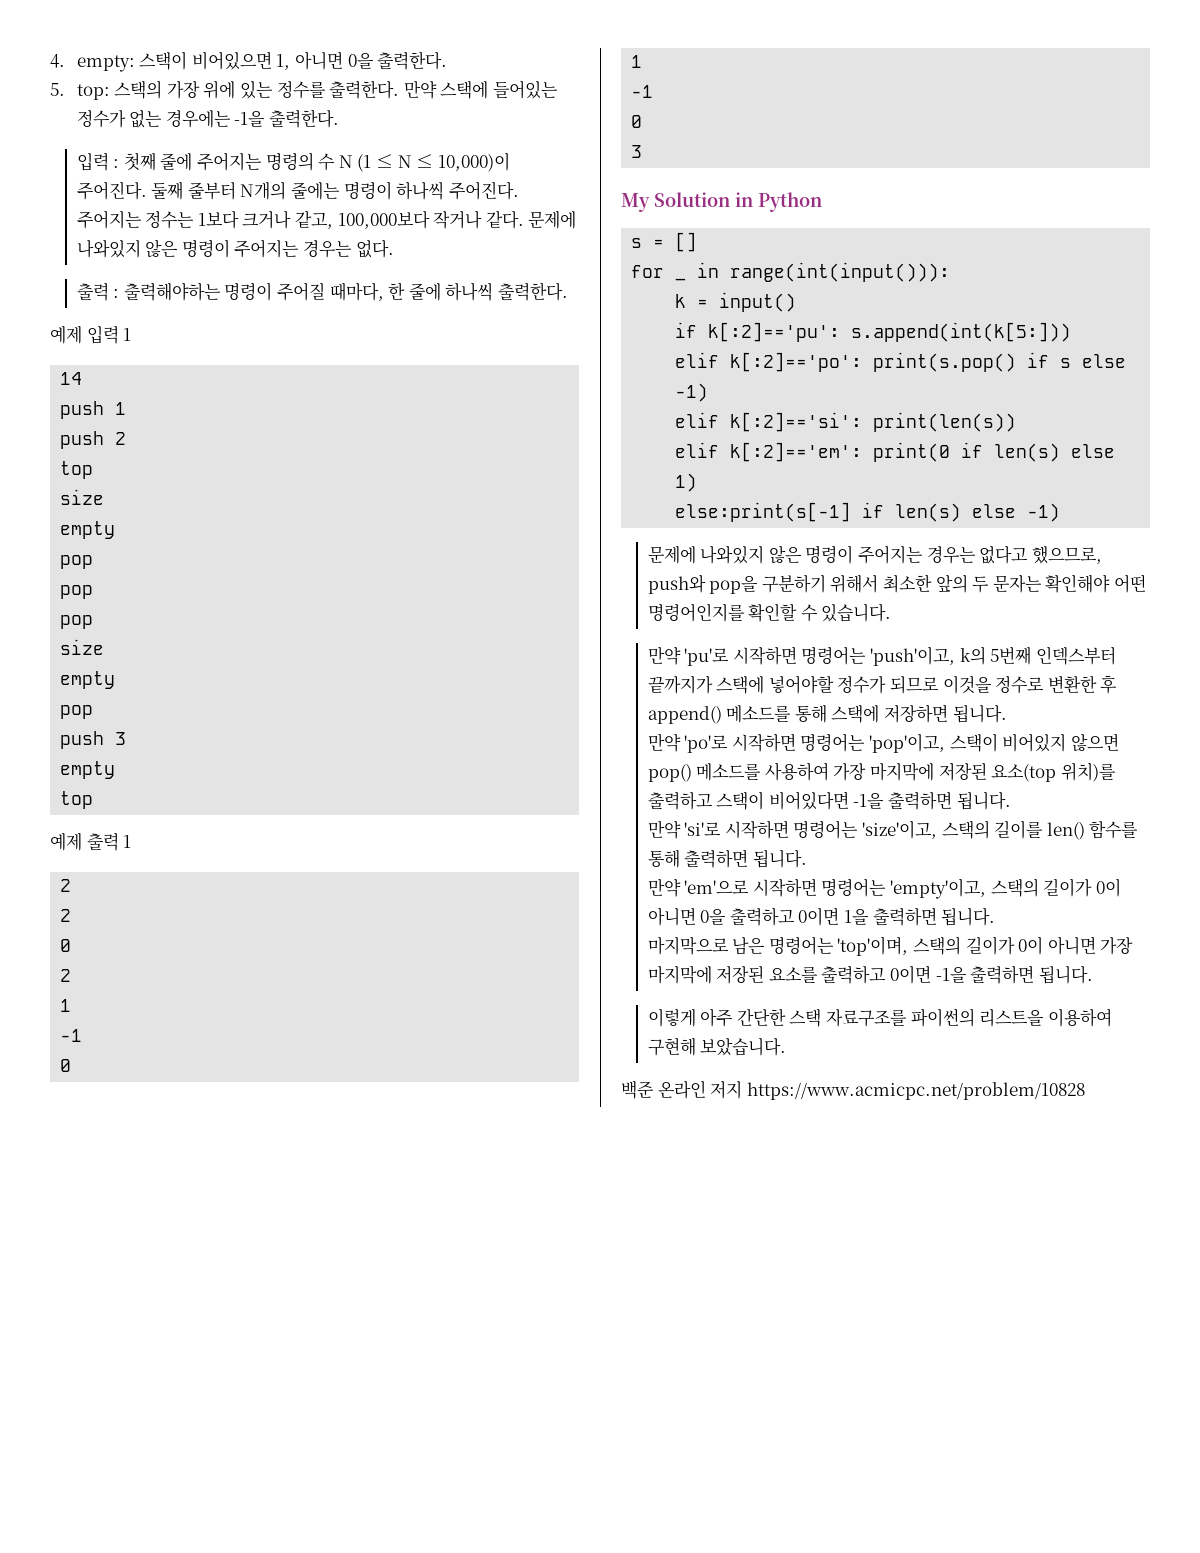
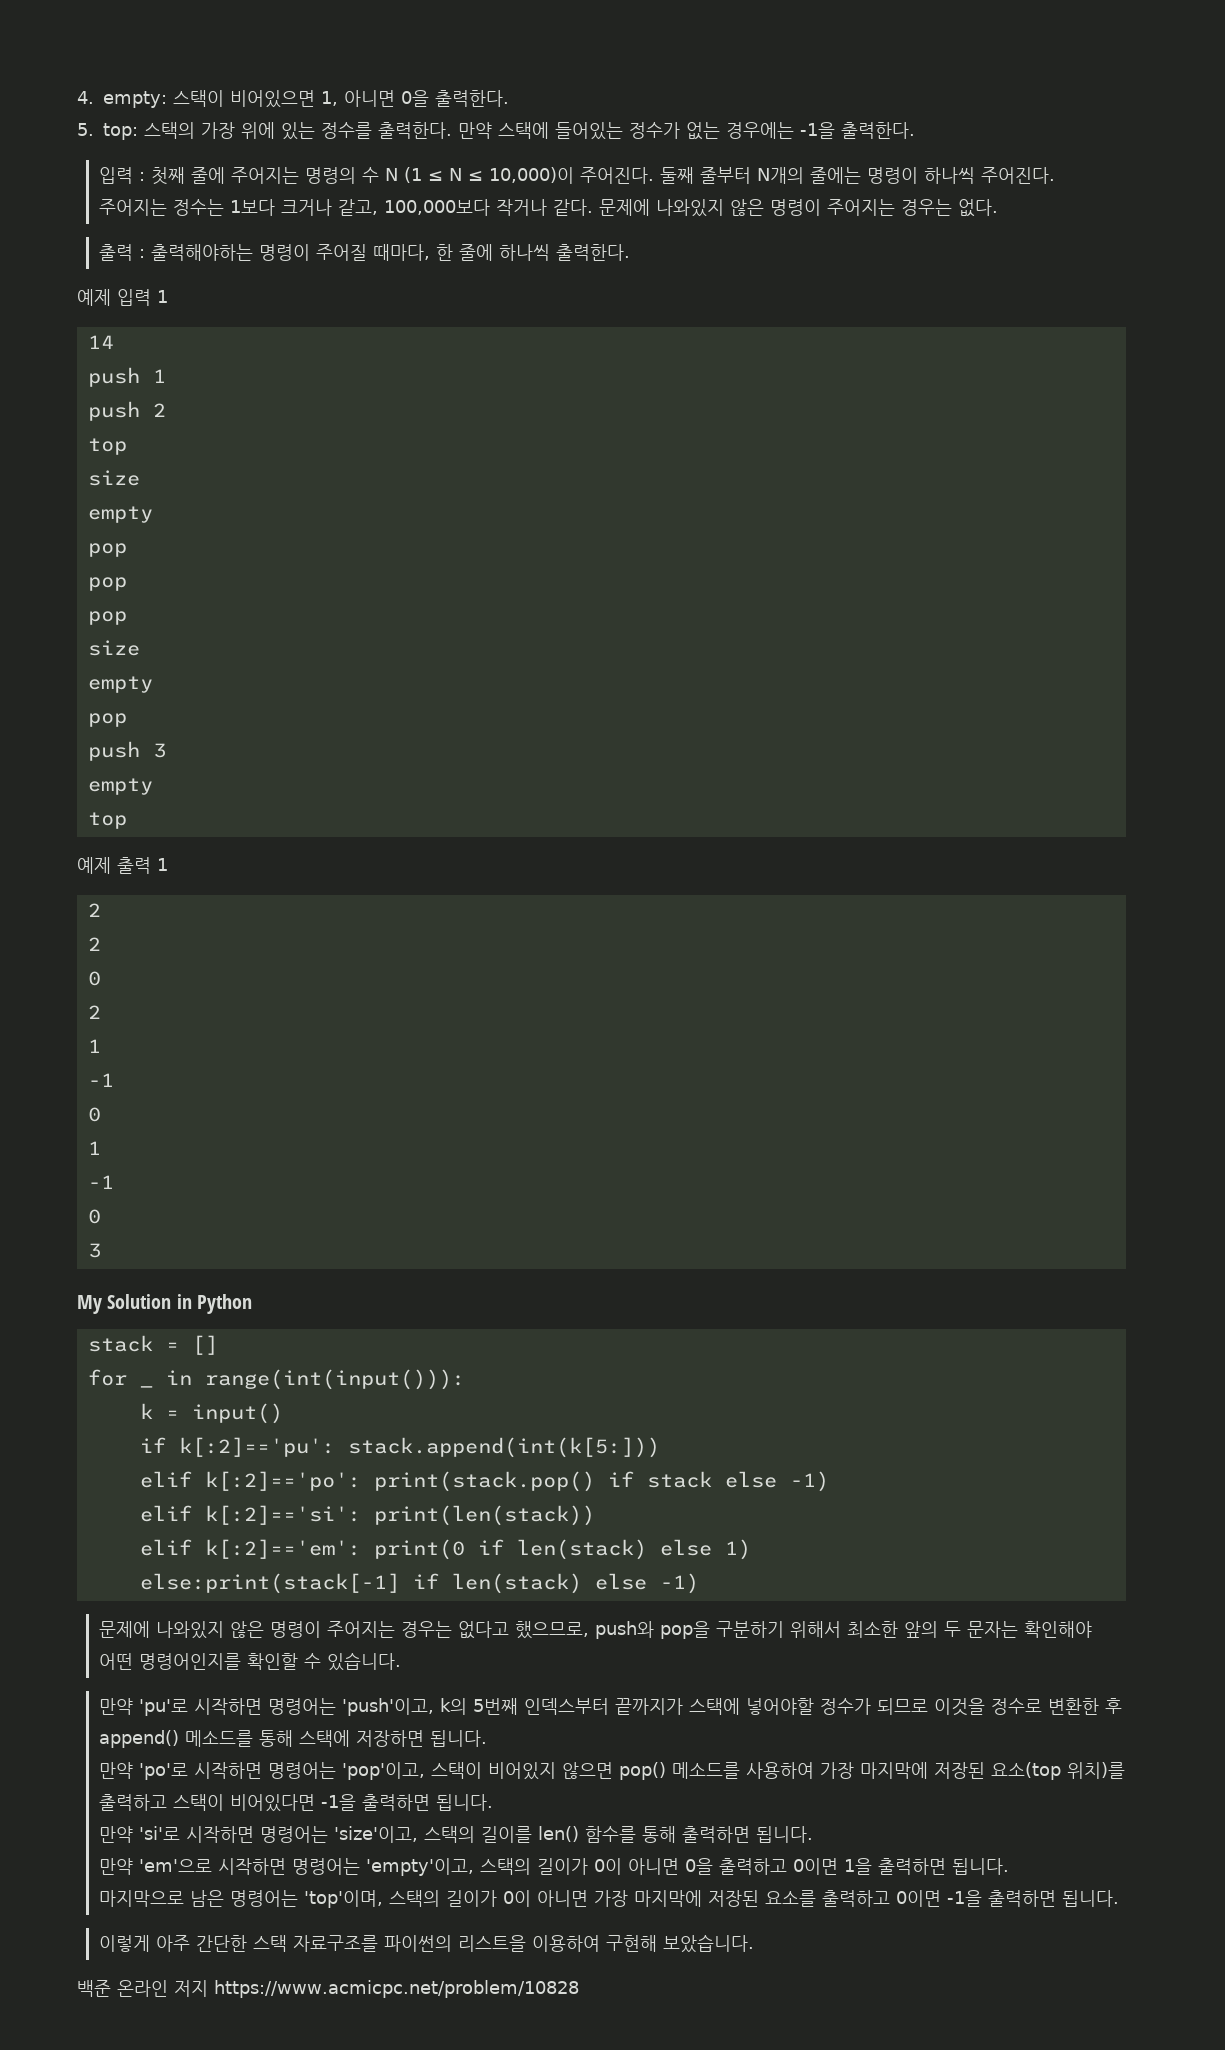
- s = []
+ stack = []
- if k[:2]=='pu': s.append(int(k[5:]))
+ if k[:2]=='pu': stack.append(int(k[5:]))
- elif k[:2]=='po': print(s.pop() if s else -1)
+ elif k[:2]=='po': print(stack.pop() if stack else -1)
- elif k[:2]=='si': print(len(s))
+ elif k[:2]=='si': print(len(stack))
- elif k[:2]=='em': print(0 if len(s) else 1)
+ elif k[:2]=='em': print(0 if len(stack) else 1)
- else:print(s[-1] if len(s) else -1)
+ else:print(stack[-1] if len(stack) else -1)

